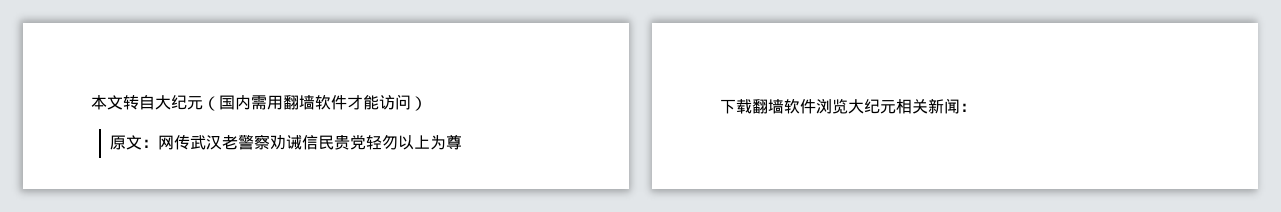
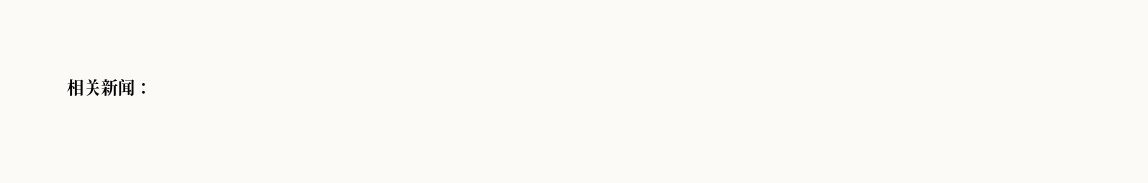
- 本文转自大纪元（国内需用翻墙软件才能访问）
- 原文：网传武汉老警察劝诫信民贵党轻勿以上为尊
- 下载翻墙软件浏览大纪元相关新闻：
+ 相关新闻：

